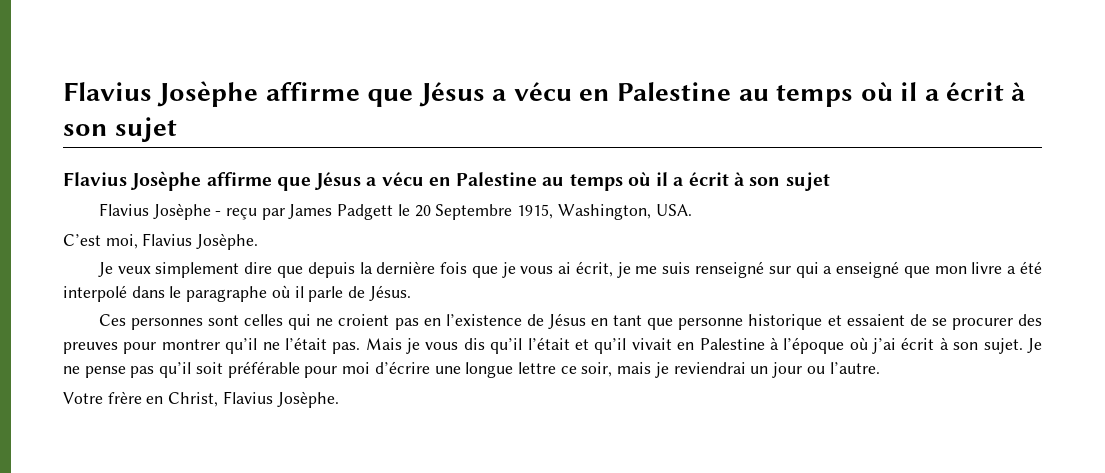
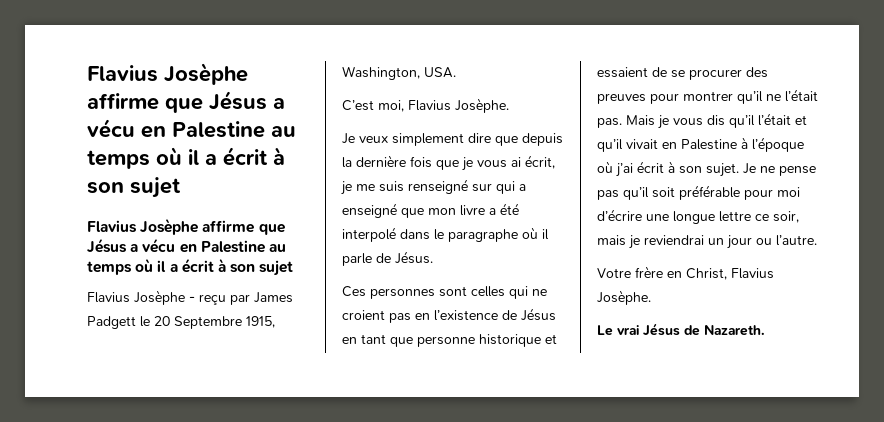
+ Le vrai Jésus de Nazareth.

